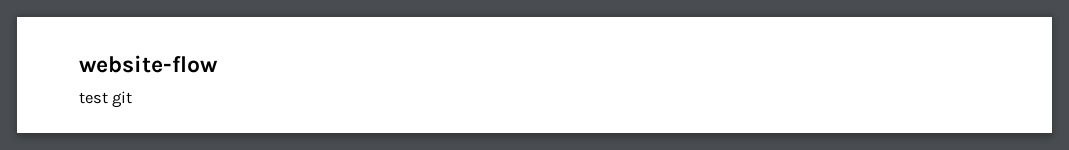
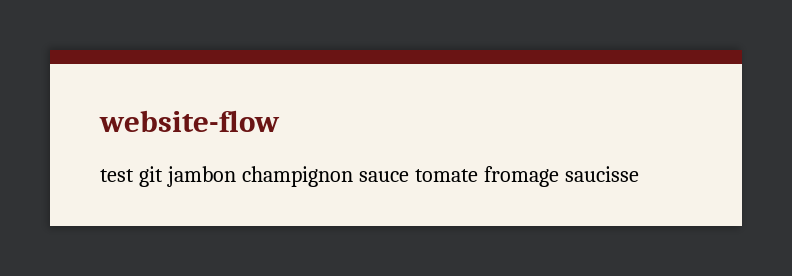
- test git
+ test git jambon champignon sauce tomate fromage saucisse

